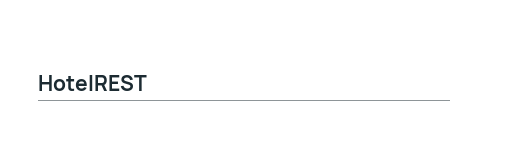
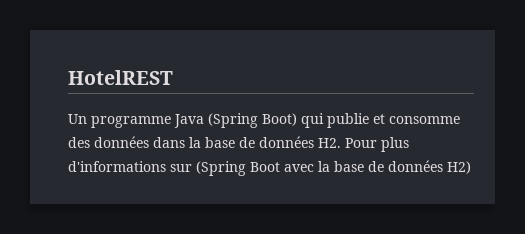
+ Un programme Java (Spring Boot) qui publie et consomme des données dans la base de données H2. Pour plus d'informations sur (Spring Boot avec la base de données H2)

